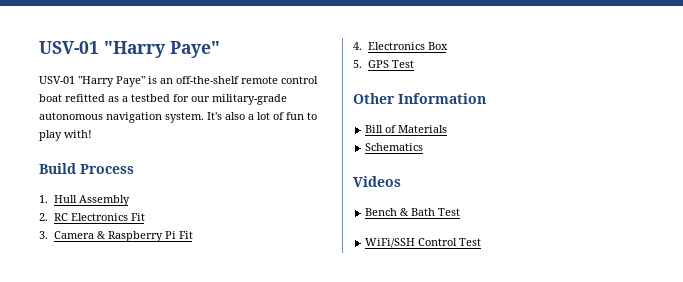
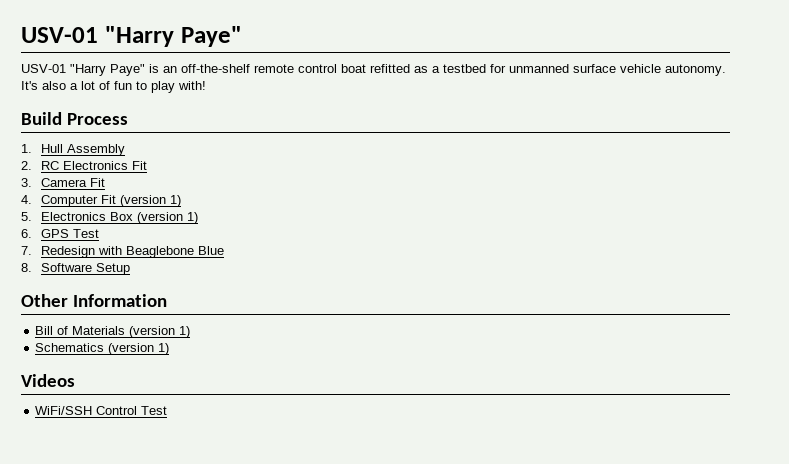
- USV-01 "Harry Paye" is an off-the-shelf remote control boat refitted as a testbed for our military-grade autonomous navigation system.
+ USV-01 "Harry Paye" is an off-the-shelf remote control boat refitted as a testbed for unmanned surface vehicle autonomy.
- 3. Camera & Raspberry Pi Fit
- 4. Electronics Box
- 5. GPS Test
+ 3. Camera Fit
+ 4. Computer Fit (version 1)
+ 5. Electronics Box (version 1)
+ 6. GPS Test
+ 7. Redesign with Beaglebone Blue
+ 8. Software Setup
- Bill of Materials
+ Bill of Materials (version 1)
- Schematics
+ Schematics (version 1)
- Bench & Bath Test

